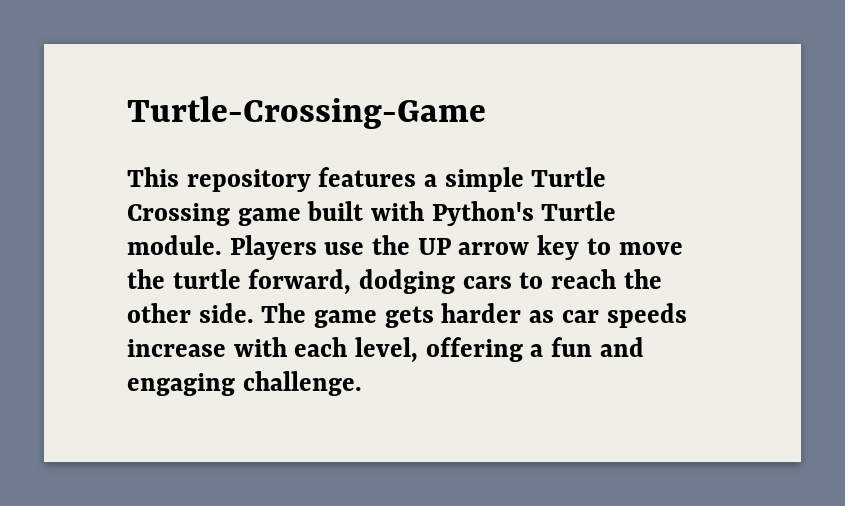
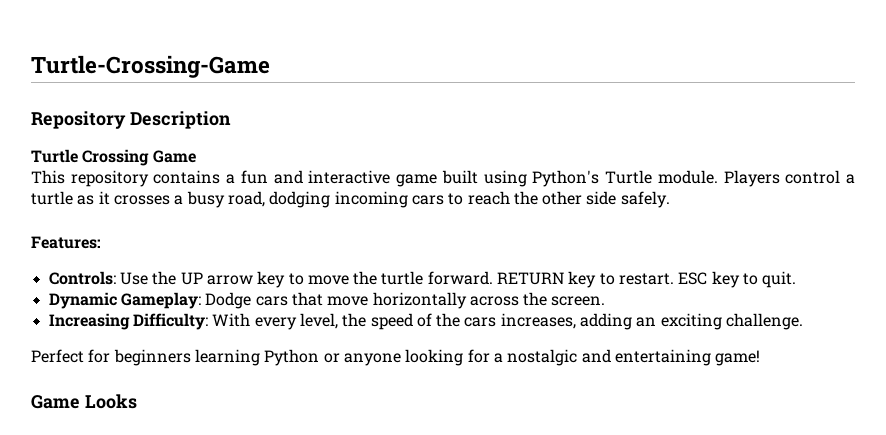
- This repository features a simple Turtle Crossing game built with Python's Turtle module.
+ Repository Description
+ Turtle Crossing Game
+ This repository contains a fun and interactive game built using Python's Turtle module.
- Players use the UP arrow key to move the turtle forward, dodging cars to reach the other side. The game gets harder as car speeds increase with each level, offering a fun and engaging challenge.
+ Players control a turtle as it crosses a busy road, dodging incoming cars to reach the other side safely.
+ Features:
+ Controls: Use the UP arrow key to move the turtle forward. RETURN key to restart. ESC key to quit.
+ Dynamic Gameplay: Dodge cars that move horizontally across the screen.
+ Increasing Difficulty: With every level, the speed of the cars increases, adding an exciting challenge.
+ Perfect for beginners learning Python or anyone looking for a nostalgic and entertaining game!
+ Game Looks

